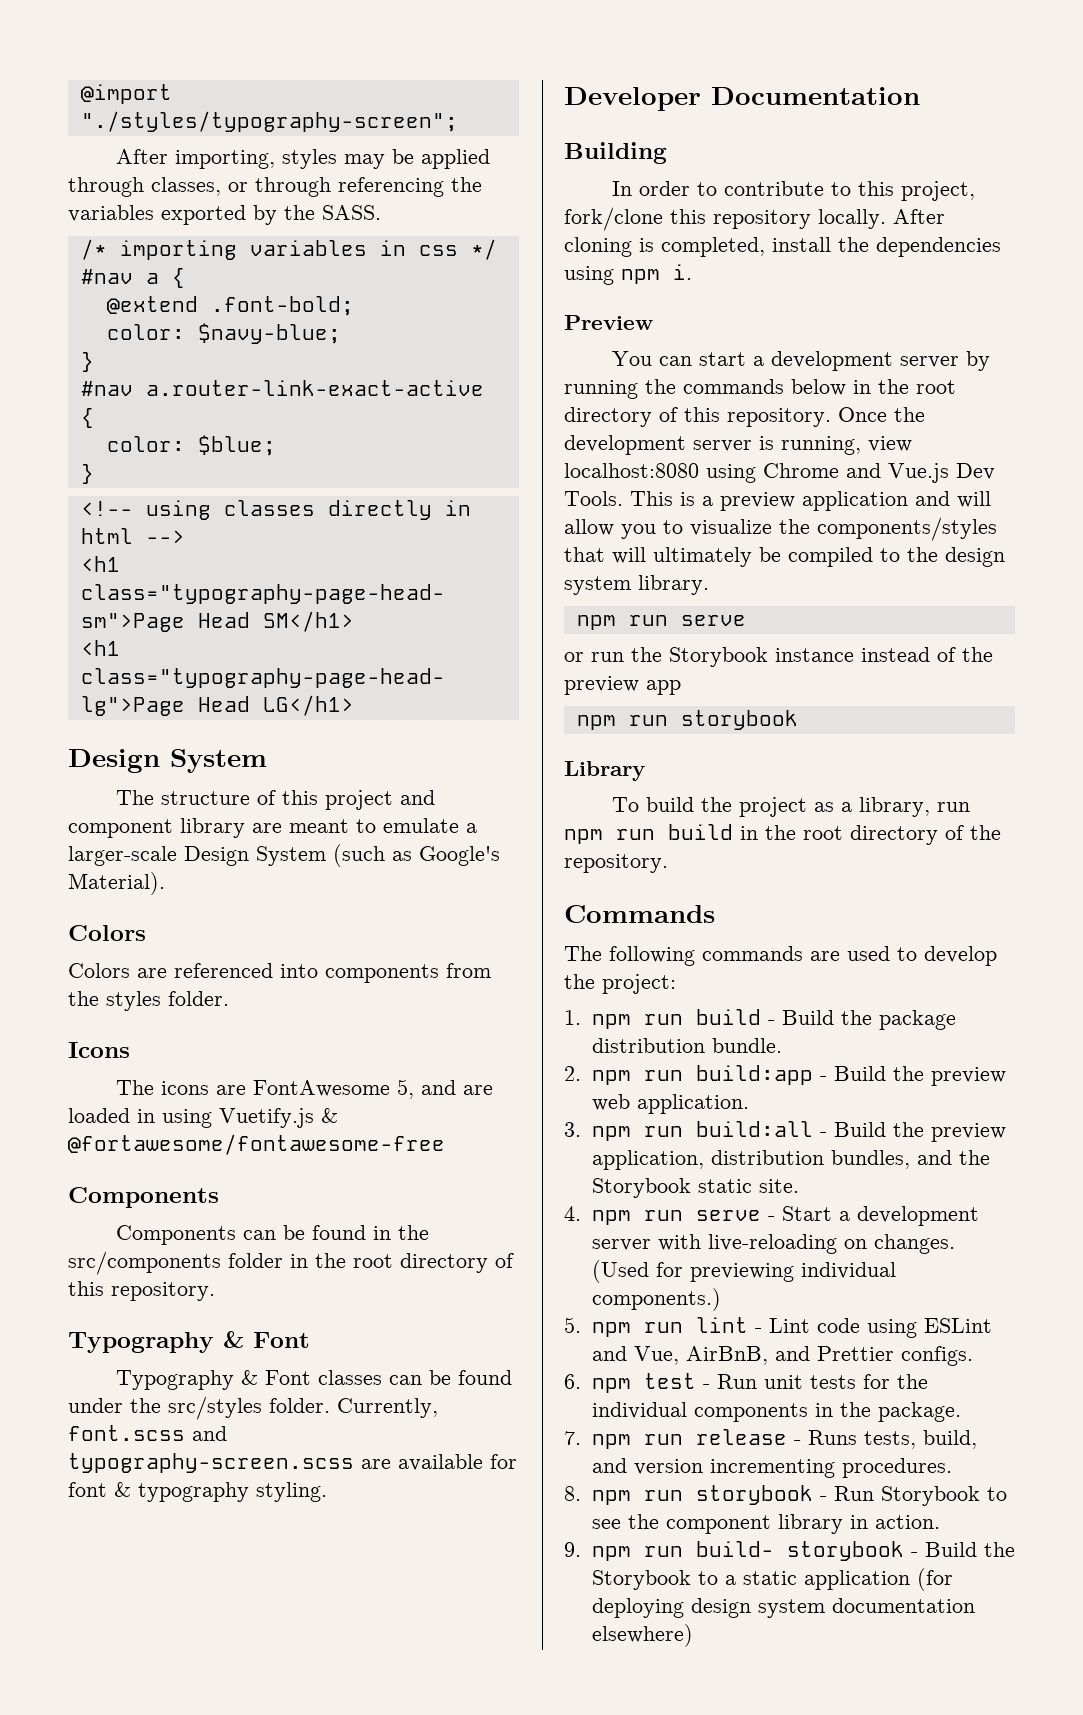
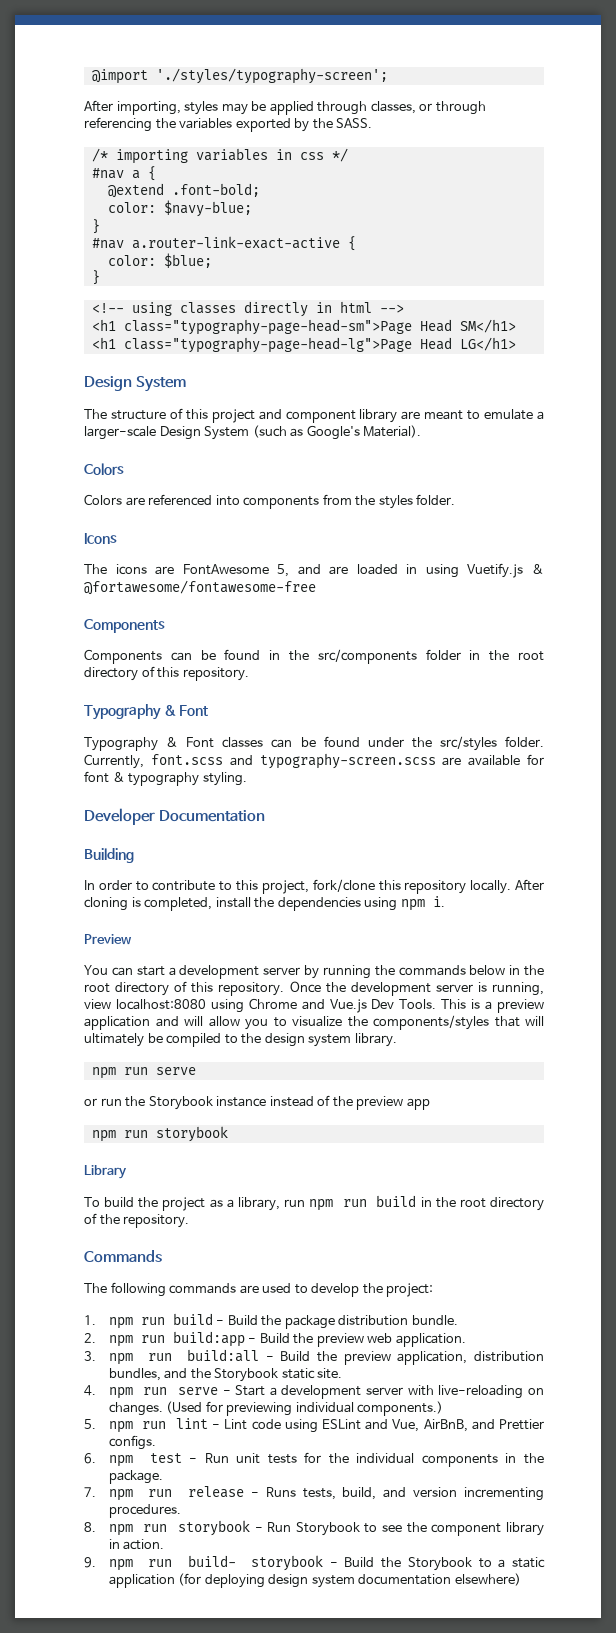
- @import "./styles/typography-screen";
+ @import './styles/typography-screen';

